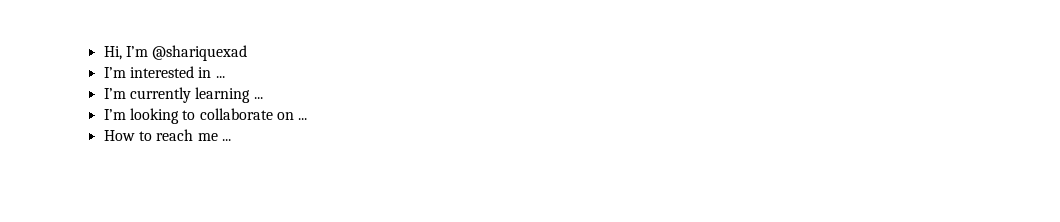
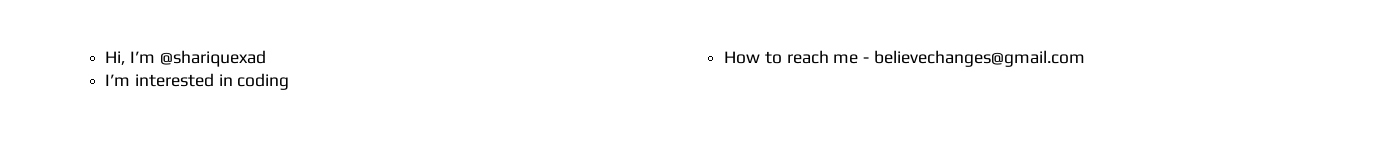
- I’m interested in ...
- I’m currently learning ...
- I’m looking to collaborate on ...
+ I’m interested in coding
- How to reach me ...
+ How to reach me - believechanges@gmail.com

